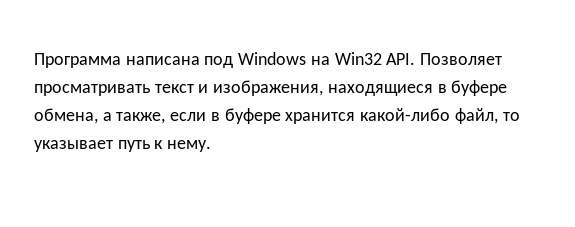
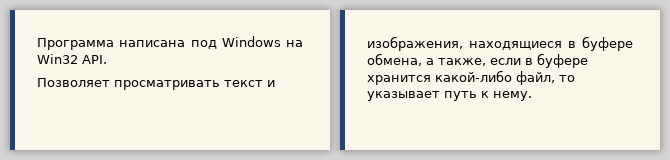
- Программа написана под Windows на Win32 API. Позволяет просматривать текст и изображения, находящиеся в буфере обмена, а также, если в буфере хранится какой-либо файл, то указывает путь к нему.
+ Программа написана под Windows на Win32 API.
+ Позволяет просматривать текст и изображения, находящиеся в буфере обмена, а также, если в буфере хранится какой-либо файл, то указывает путь к нему.

